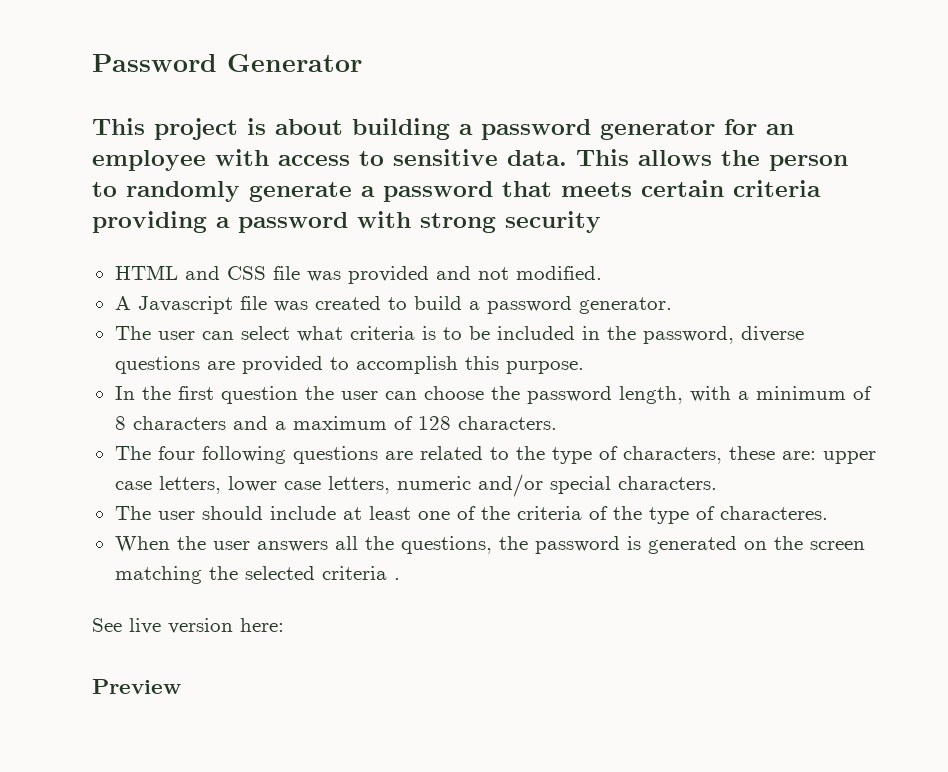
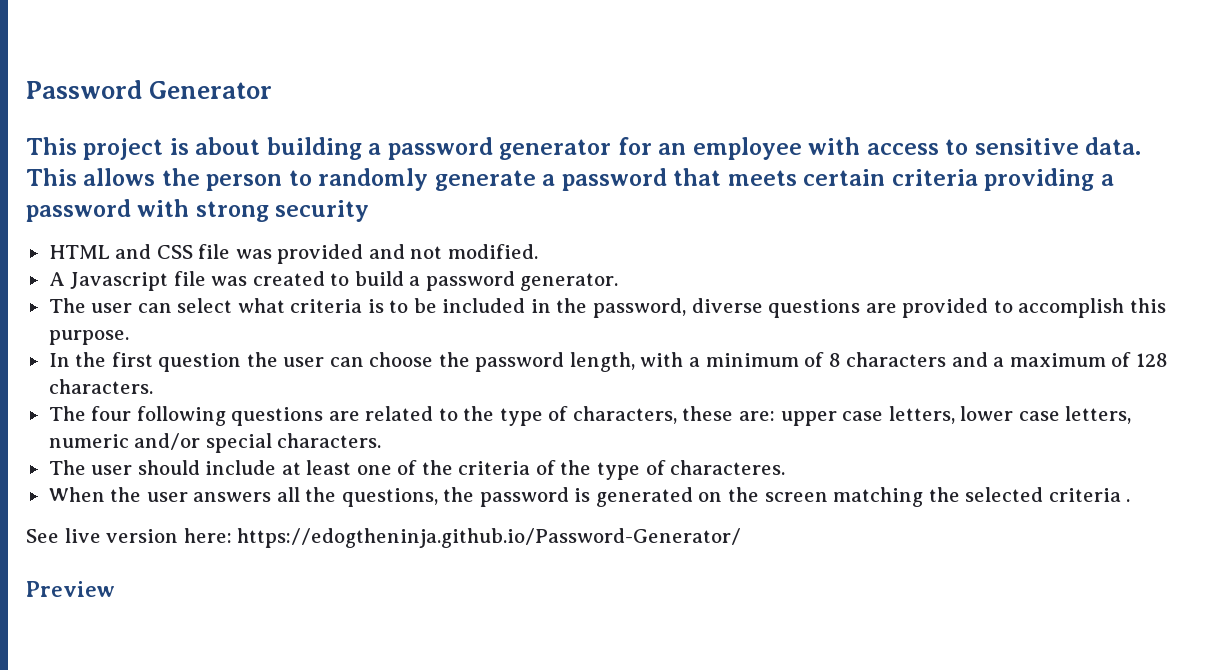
- See live version here:
+ See live version here: https://edogtheninja.github.io/Password-Generator/

